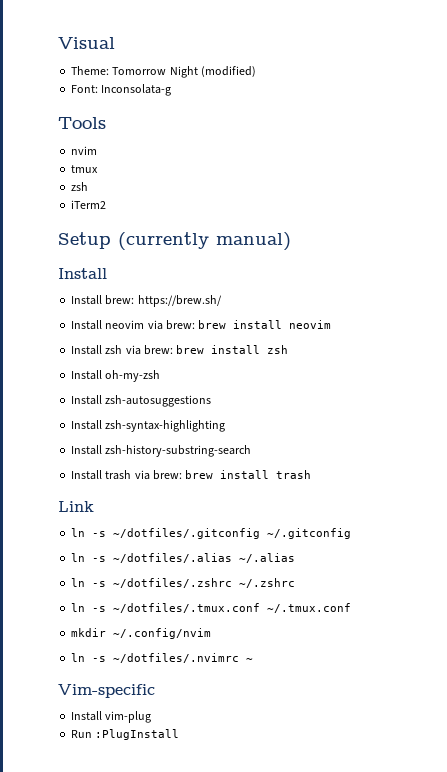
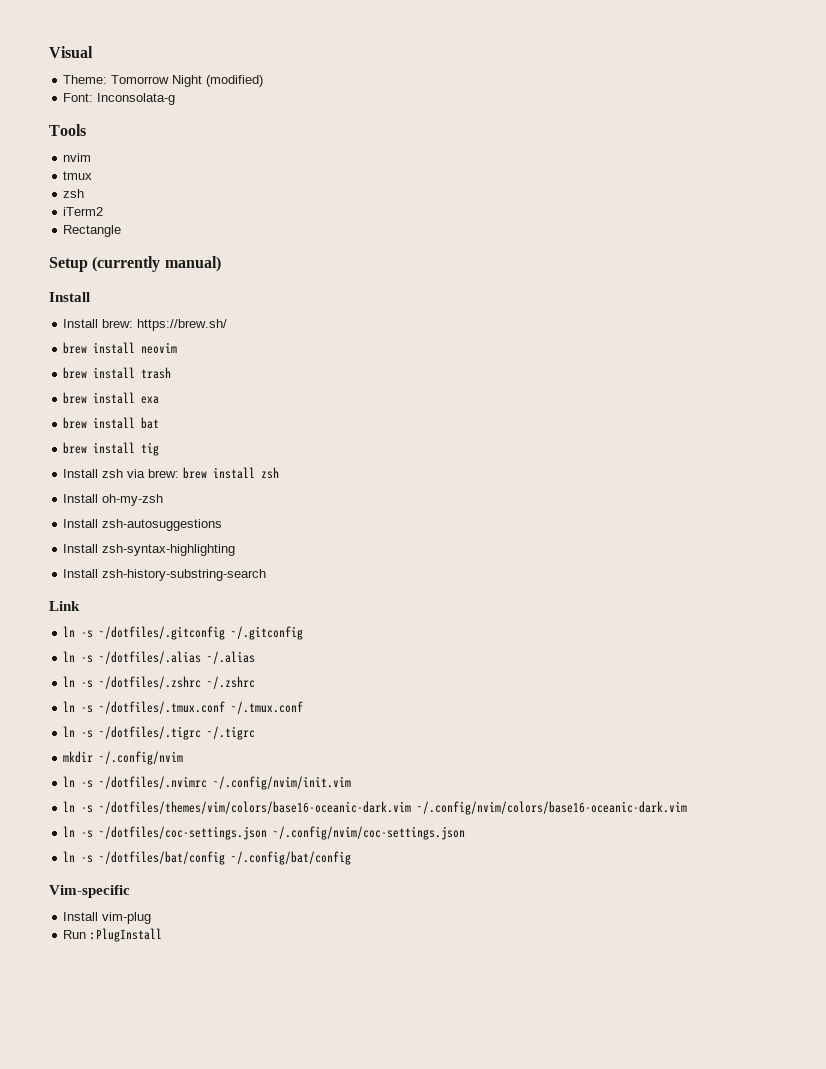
+ Rectangle
- Install neovim via brew: brew install neovim
+ brew install neovim
+ brew install trash
+ brew install exa
+ brew install bat
+ brew install tig
- Install trash via brew: brew install trash
+ ln -s ~/dotfiles/.tigrc ~/.tigrc
- ln -s ~/dotfiles/.nvimrc ~
+ ln -s ~/dotfiles/.nvimrc ~/.config/nvim/init.vim
+ ln -s ~/dotfiles/themes/vim/colors/base16-oceanic-dark.vim ~/.config/nvim/colors/base16-oceanic-dark.vim
+ ln -s ~/dotfiles/coc-settings.json ~/.config/nvim/coc-settings.json
+ ln -s ~/dotfiles/bat/config ~/.config/bat/config

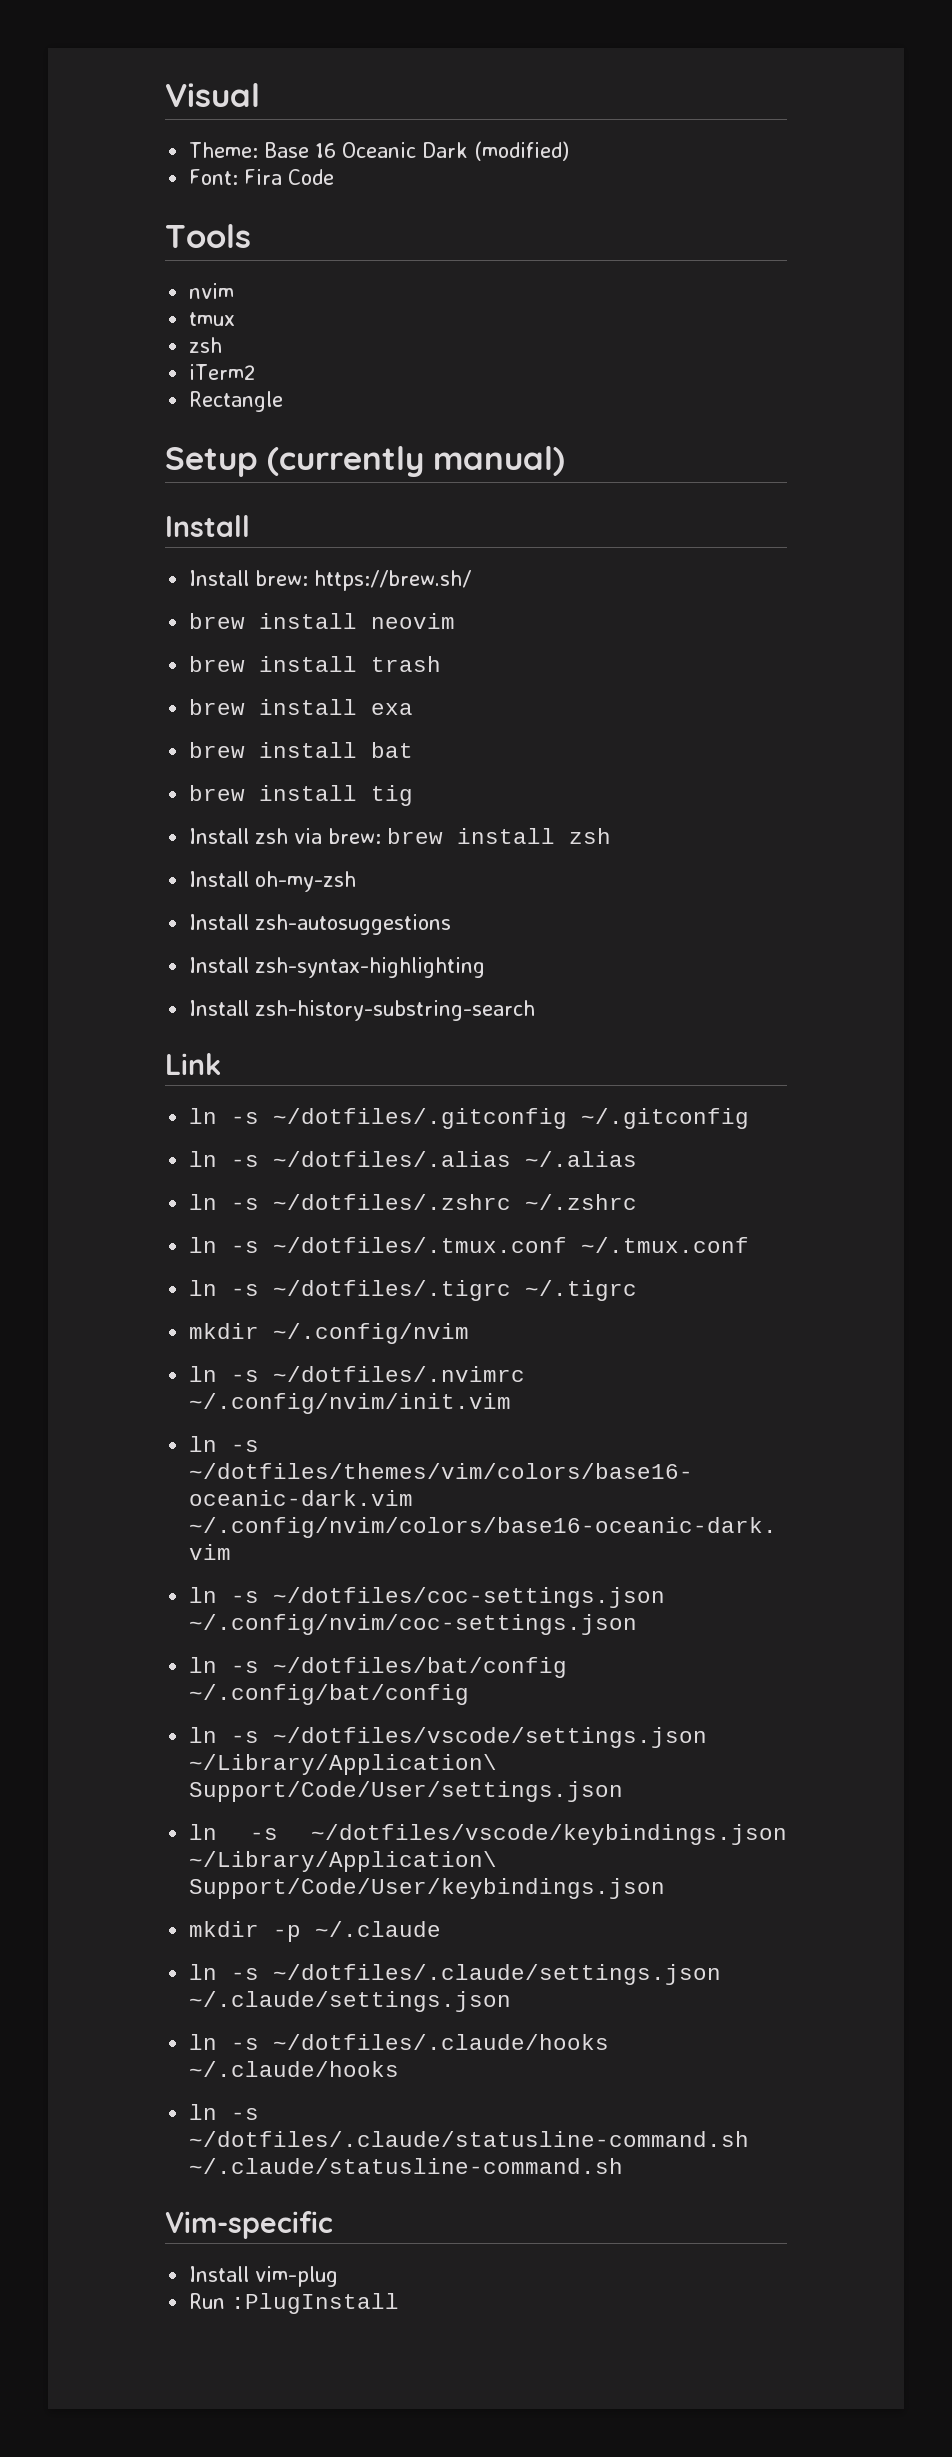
- Theme: Tomorrow Night (modified)
+ Theme: Base 16 Oceanic Dark (modified)
- Font: Inconsolata-g
+ Font: Fira Code
+ ln -s ~/dotfiles/vscode/settings.json ~/Library/Application\ Support/Code/User/settings.json
+ ln -s ~/dotfiles/vscode/keybindings.json ~/Library/Application\ Support/Code/User/keybindings.json
+ mkdir -p ~/.claude
+ ln -s ~/dotfiles/.claude/settings.json ~/.claude/settings.json
+ ln -s ~/dotfiles/.claude/hooks ~/.claude/hooks
+ ln -s ~/dotfiles/.claude/statusline-command.sh ~/.claude/statusline-command.sh

